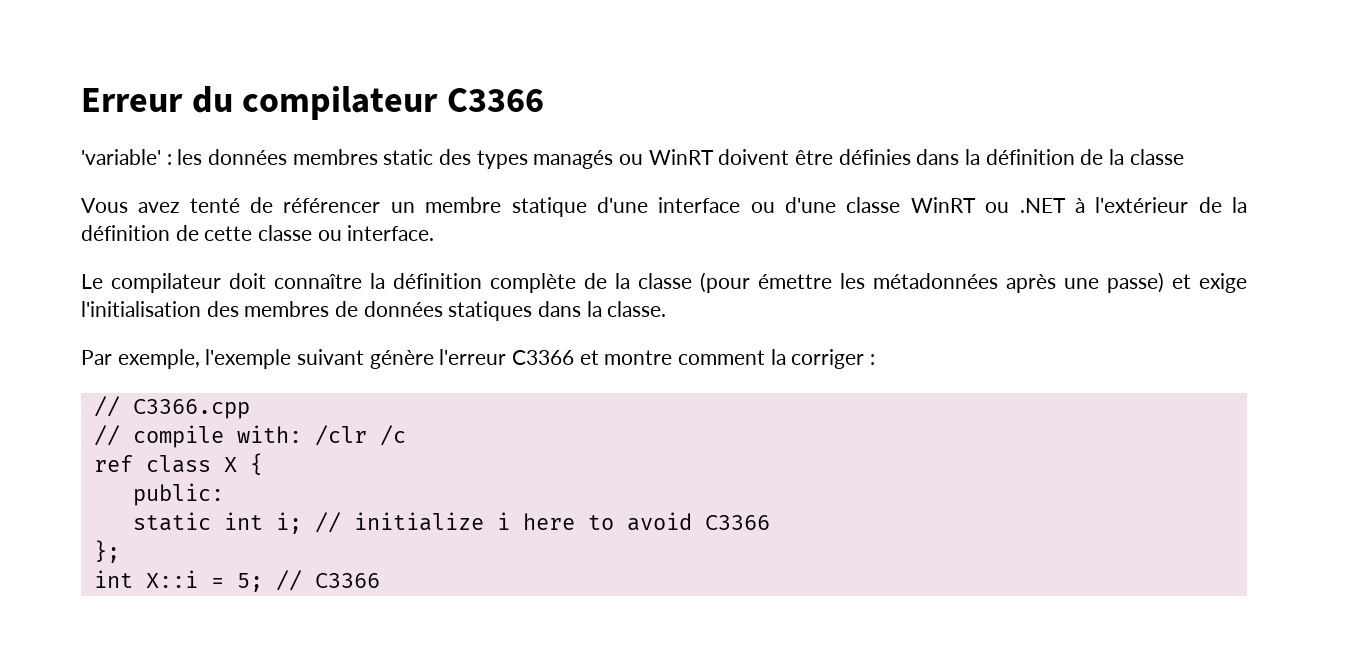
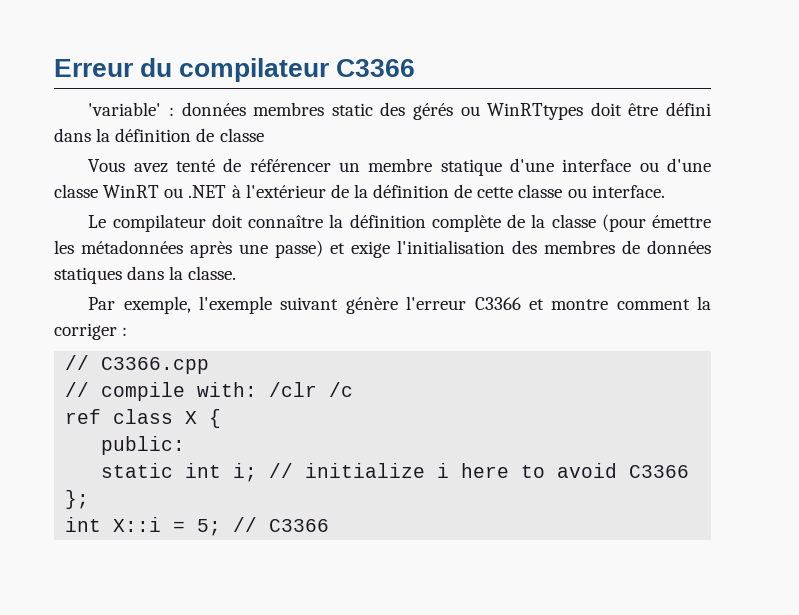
- 'variable' : les données membres static des types managés ou WinRT doivent être définies dans la définition de la classe
+ 'variable' : données membres static des gérés ou WinRTtypes doit être défini dans la définition de classe

